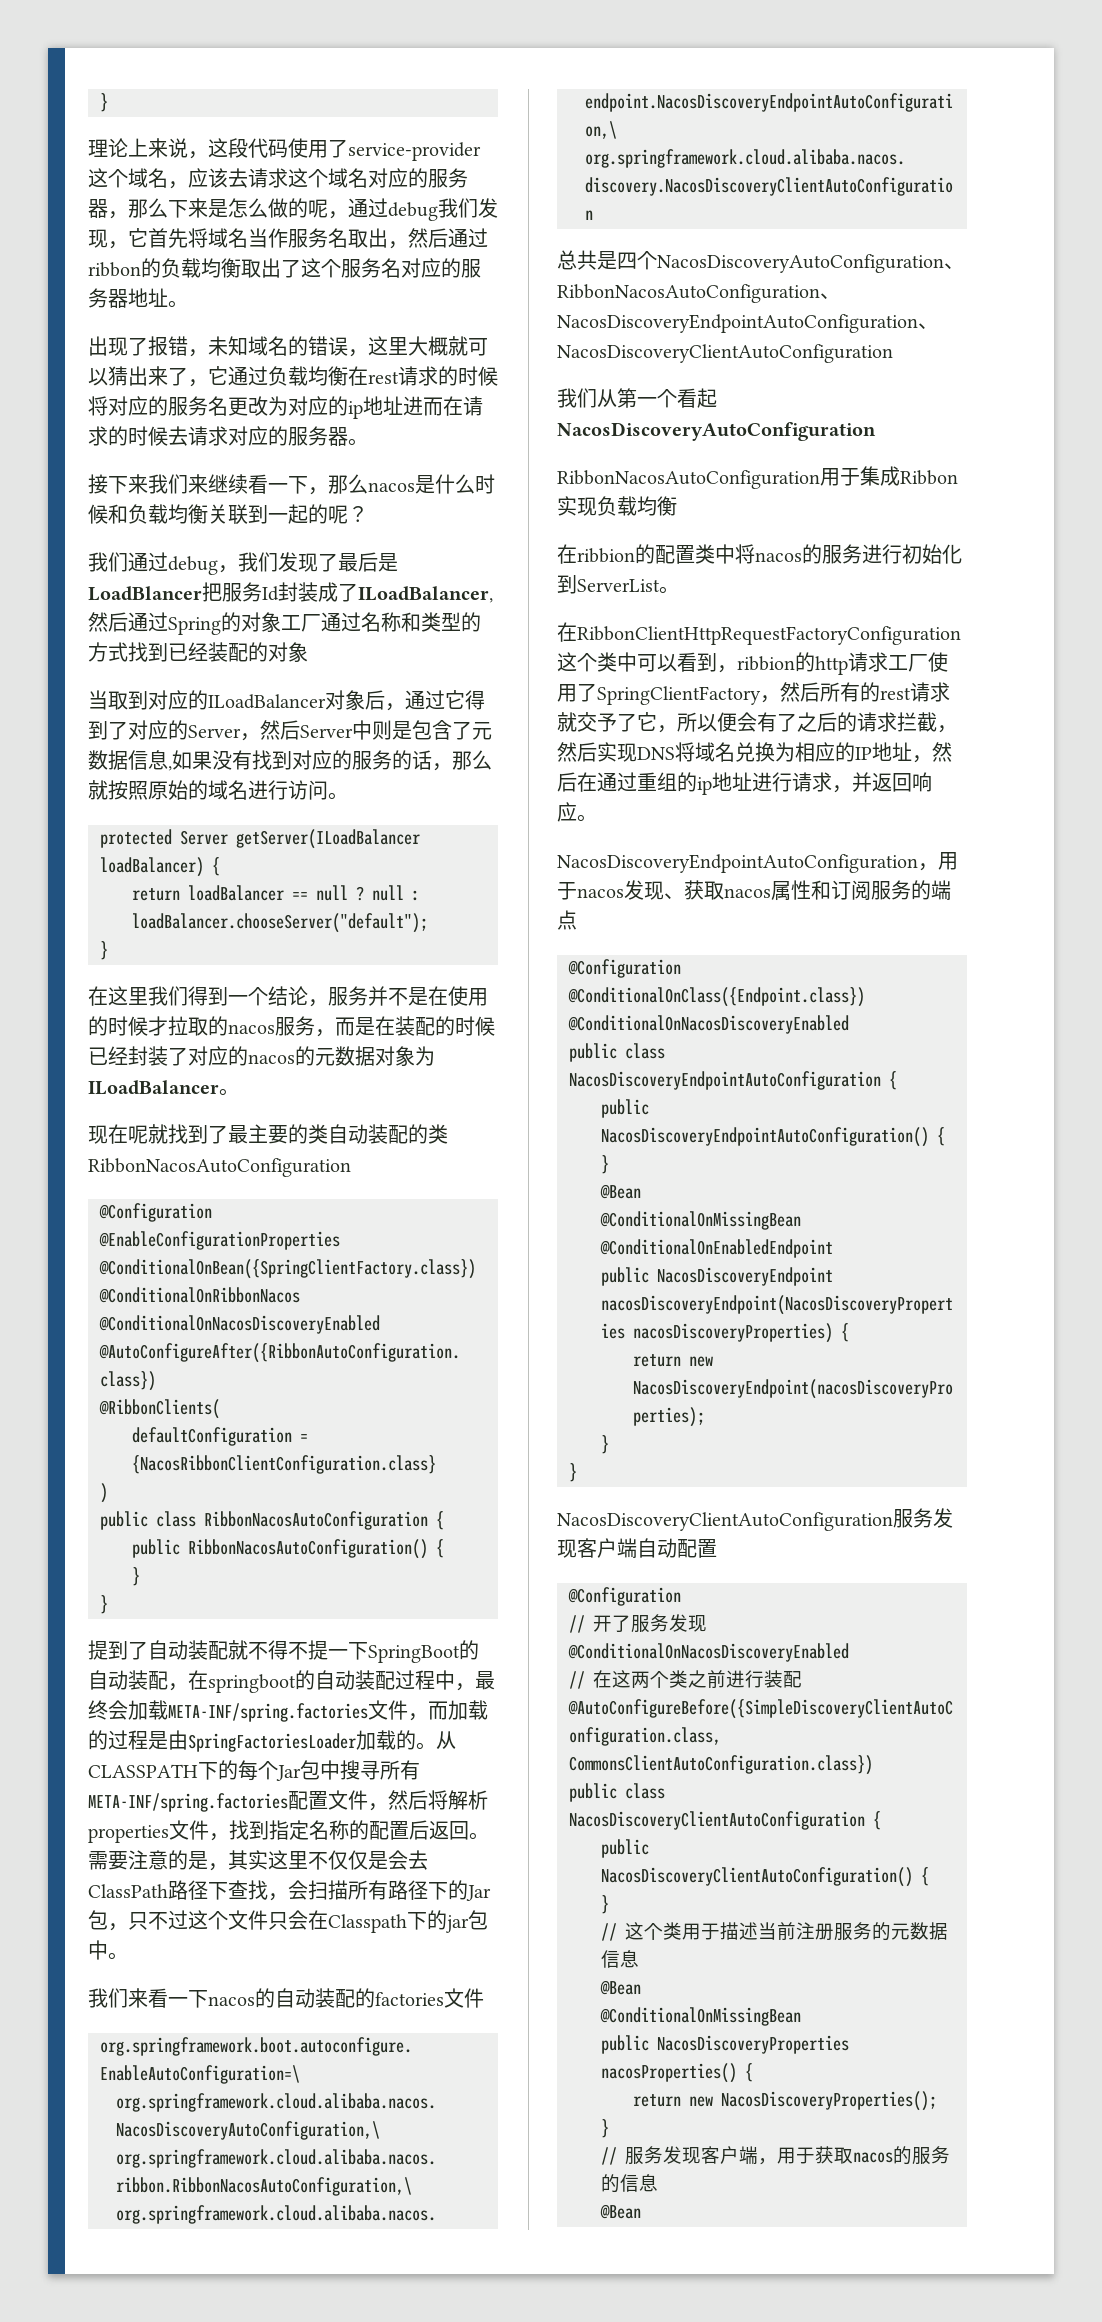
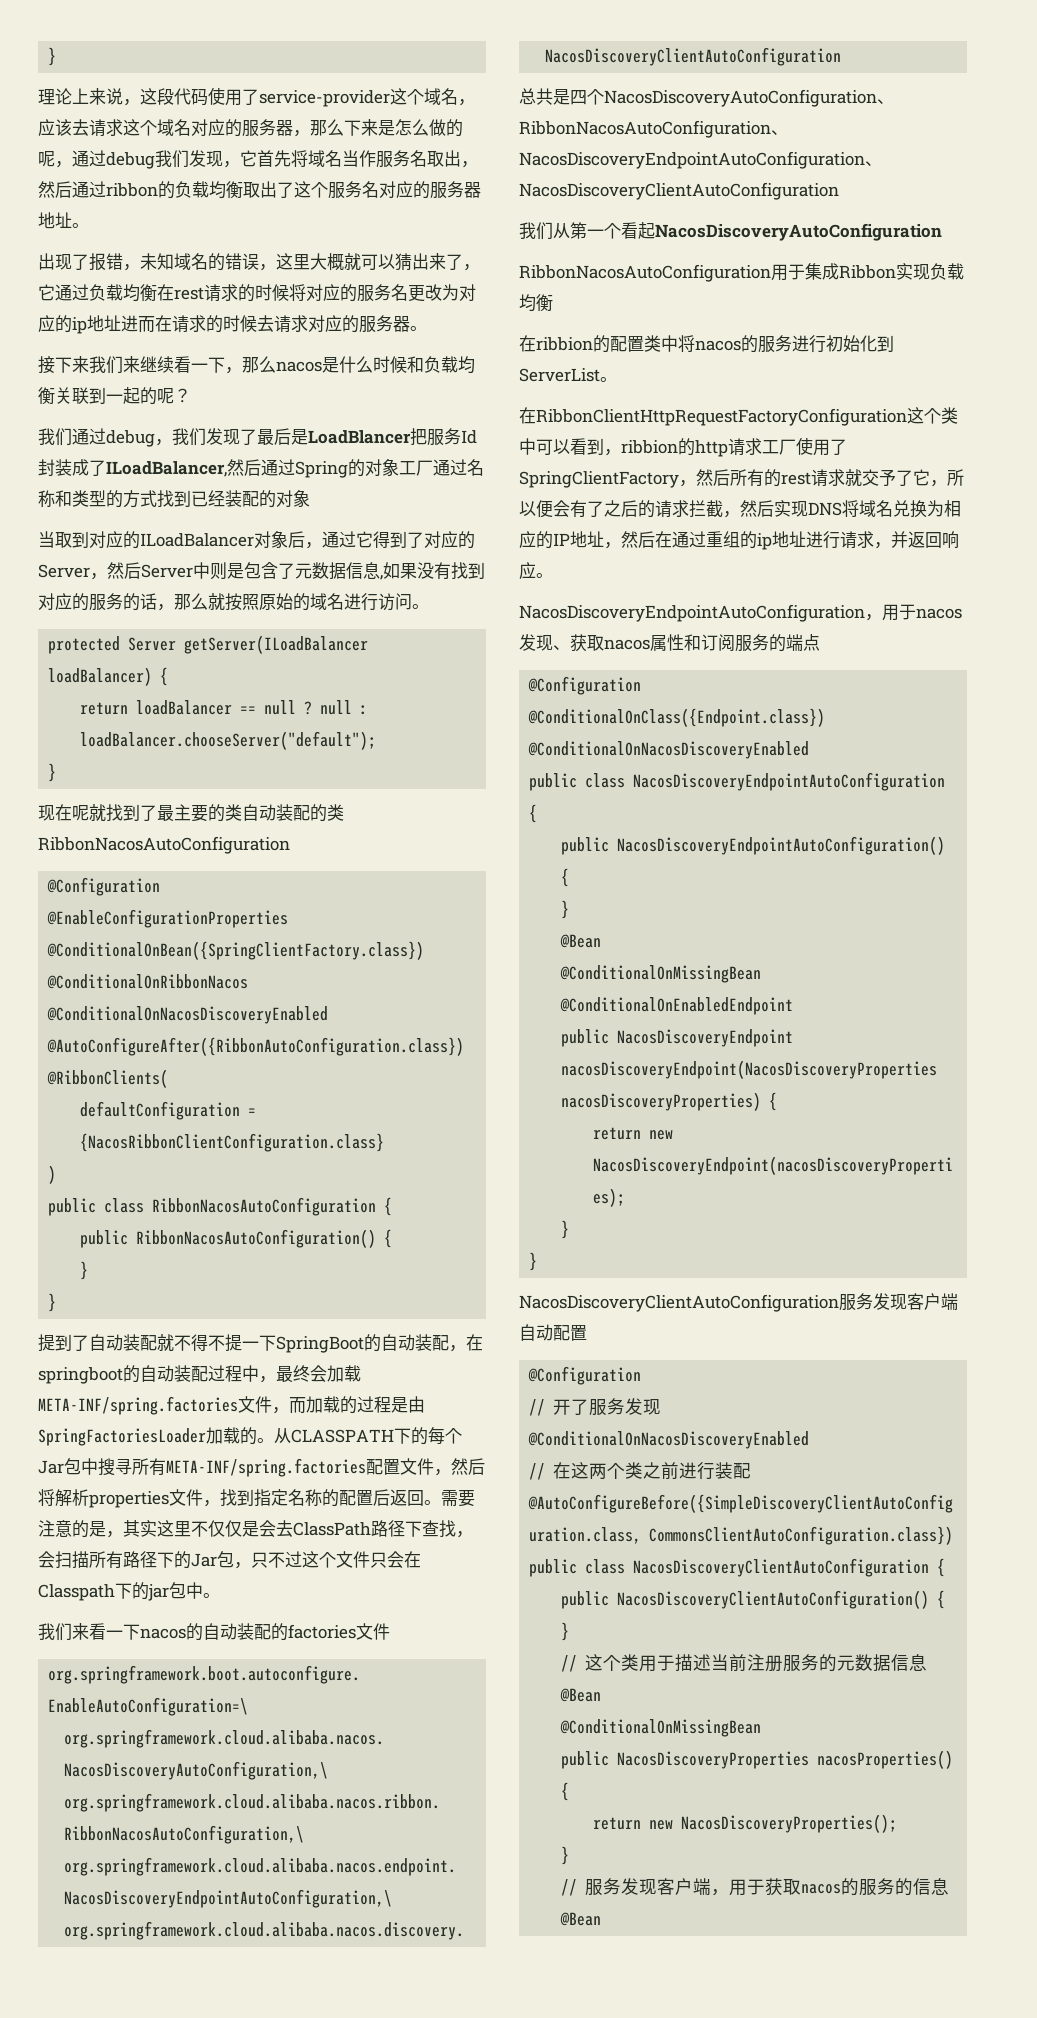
- 在这里我们得到一个结论，服务并不是在使用的时候才拉取的nacos服务，而是在装配的时候已经封装了对应的nacos的元数据对象为ILoadBalancer。

